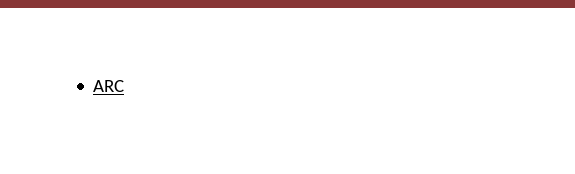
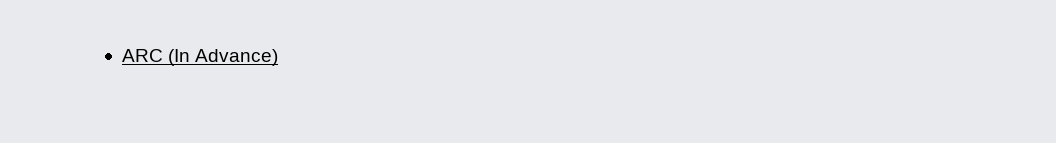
- ARC
+ ARC (In Advance)

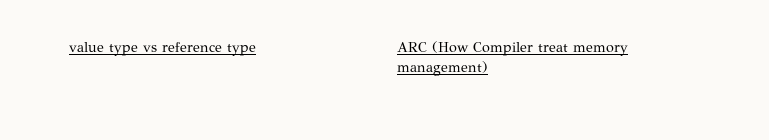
- ARC (In Advance)
+ value type vs reference type
+ ARC (How Compiler treat memory management)

